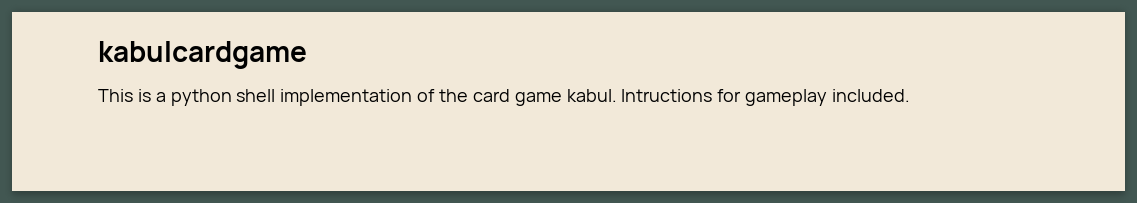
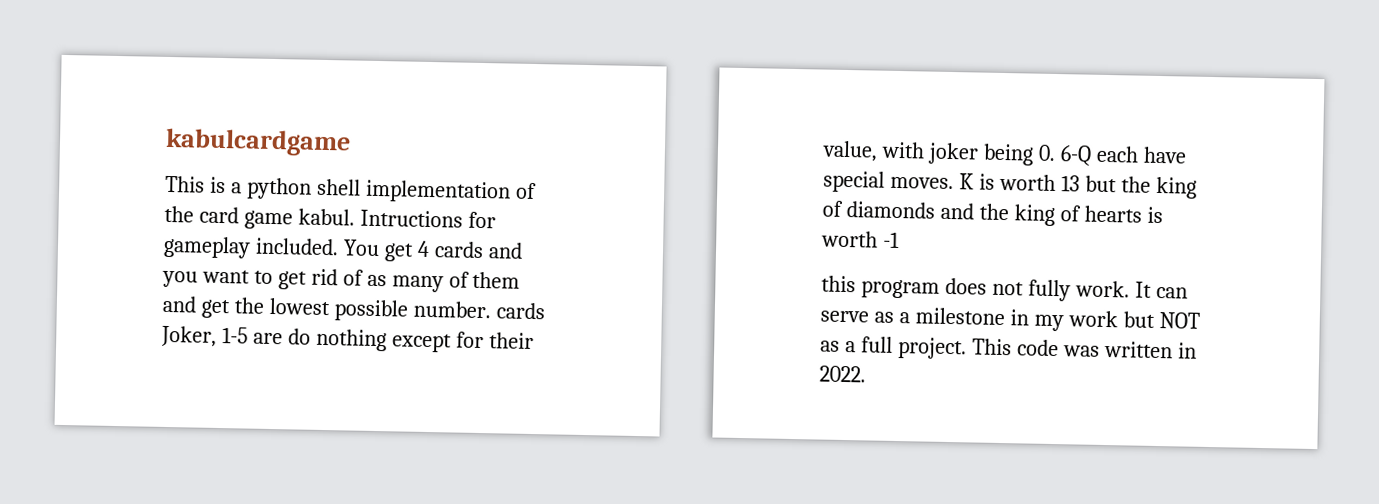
+ You get 4 cards and you want to get rid of as many of them and get the lowest possible number. cards Joker, 1-5 are do nothing except for their value, with joker being 0. 6-Q each have special moves. K is worth 13 but the king of diamonds and the king of hearts is worth -1
+ this program does not fully work. It can serve as a milestone in my work but NOT as a full project. This code was written in 2022.

